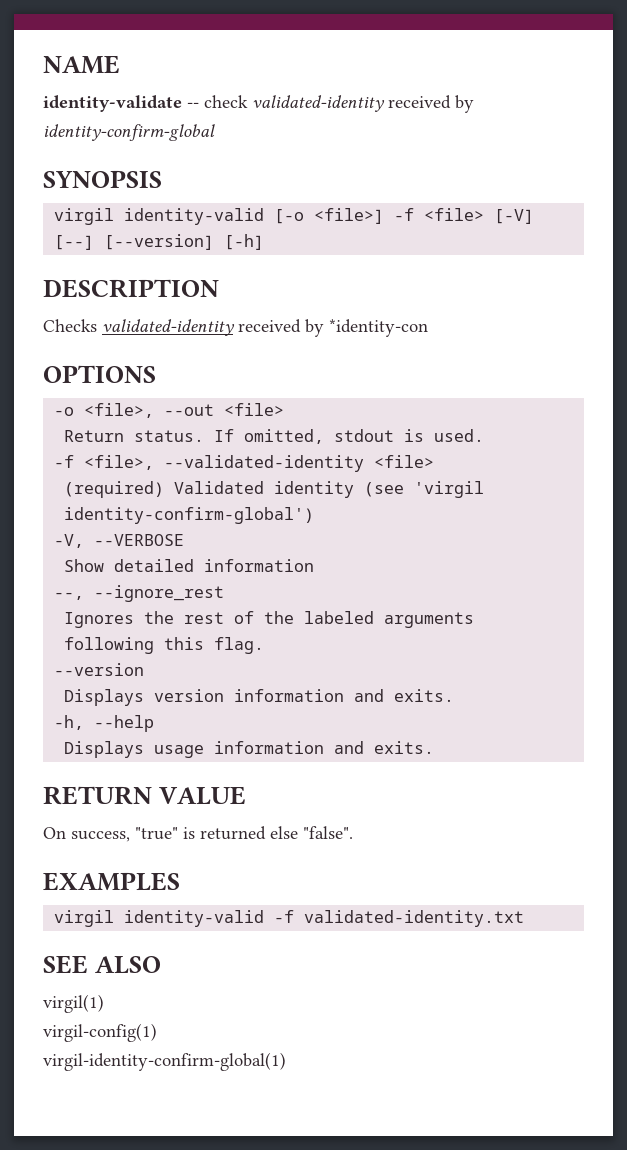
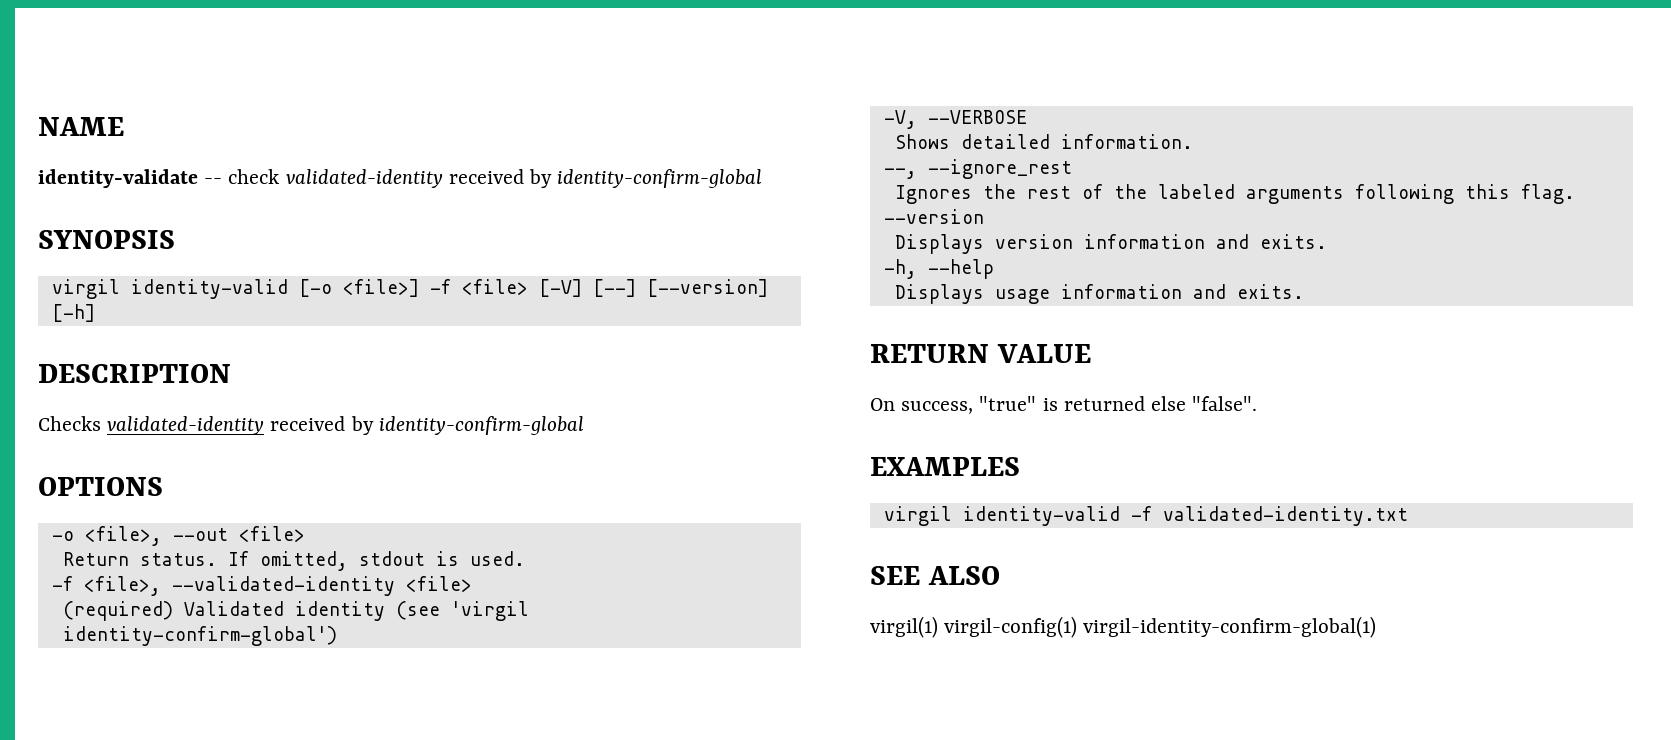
- Checks validated-identity received by *identity-con
+ Checks validated-identity received by identity-confirm-global
- Show detailed information
+ Shows detailed information.
- virgil(1)
- virgil-config(1)
- virgil-identity-confirm-global(1)
+ virgil(1) virgil-config(1) virgil-identity-confirm-global(1)

